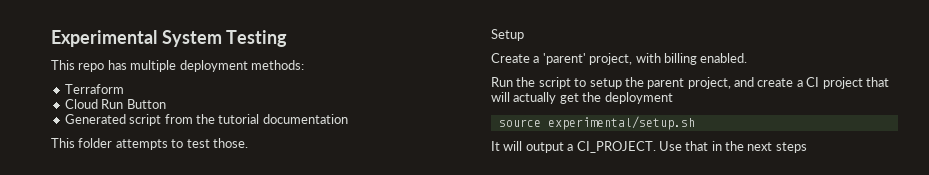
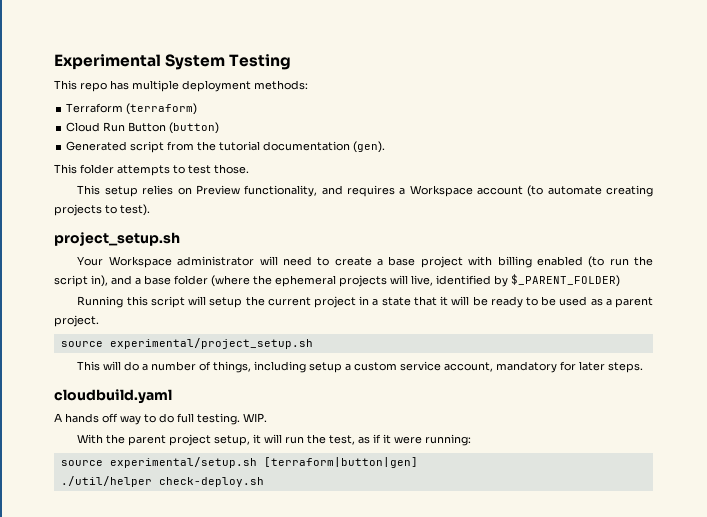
- Terraform
+ Terraform (terraform)
- Cloud Run Button
+ Cloud Run Button (button)
- Generated script from the tutorial documentation
+ Generated script from the tutorial documentation (gen).
- Setup
- Create a 'parent' project, with billing enabled.
- Run the script to setup the parent project, and create a CI project that will actually get the deployment
- source experimental/setup.sh
- It will output a CI_PROJECT. Use that in the next steps
+ This setup relies on Preview functionality, and requires a Workspace account (to automate creating projects to test).
+ project_setup.sh
+ Your Workspace administrator will need to create a base project with billing enabled (to run the script in), and a base folder (where the ephemeral projects will live, identified by $_PARENT_FOLDER)
+ Running this script will setup the current project in a state that it will be ready to be used as a parent project.
+ source experimental/project_setup.sh
+ This will do a number of things, including setup a custom service account, mandatory for later steps.
+ cloudbuild.yaml
+ A hands off way to do full testing. WIP.
+ With the parent project setup, it will run the test, as if it were running:
+ source experimental/setup.sh [terraform|button|gen]
+ ./util/helper check-deploy.sh

